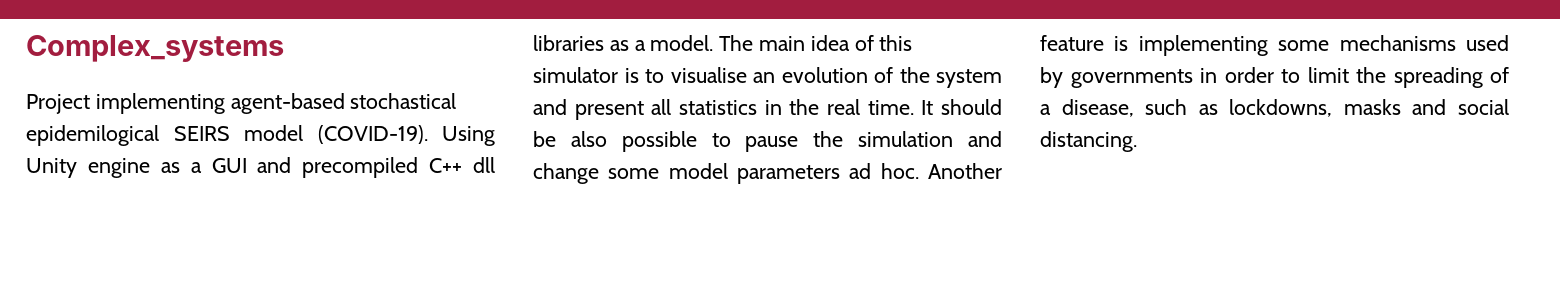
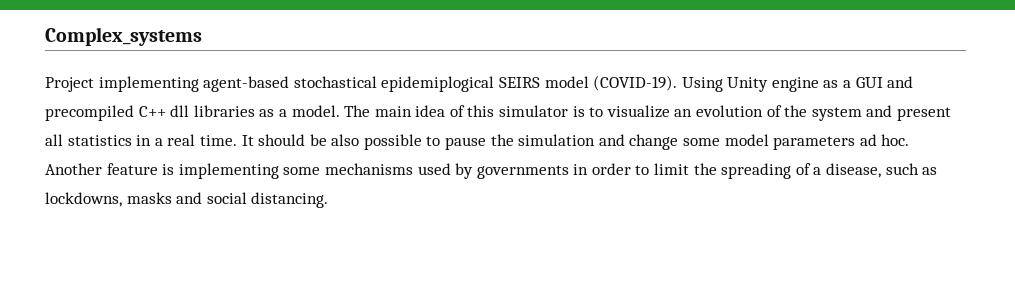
- Project implementing agent-based stochastical epidemilogical SEIRS model (COVID-19).
+ Project implementing agent-based stochastical epidemiplogical SEIRS model (COVID-19).
- The main idea of this simulator is to visualise an evolution of the system and present all statistics in the real time.
+ The main idea of this simulator is to visualize an evolution of the system and present all statistics in a real time.

